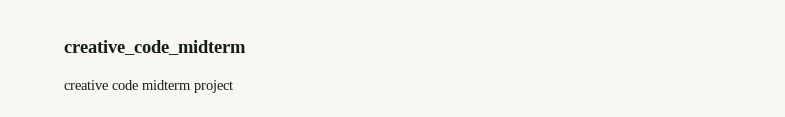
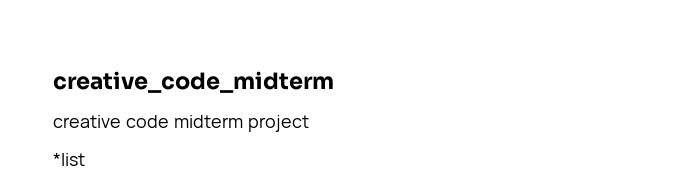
+ *list

